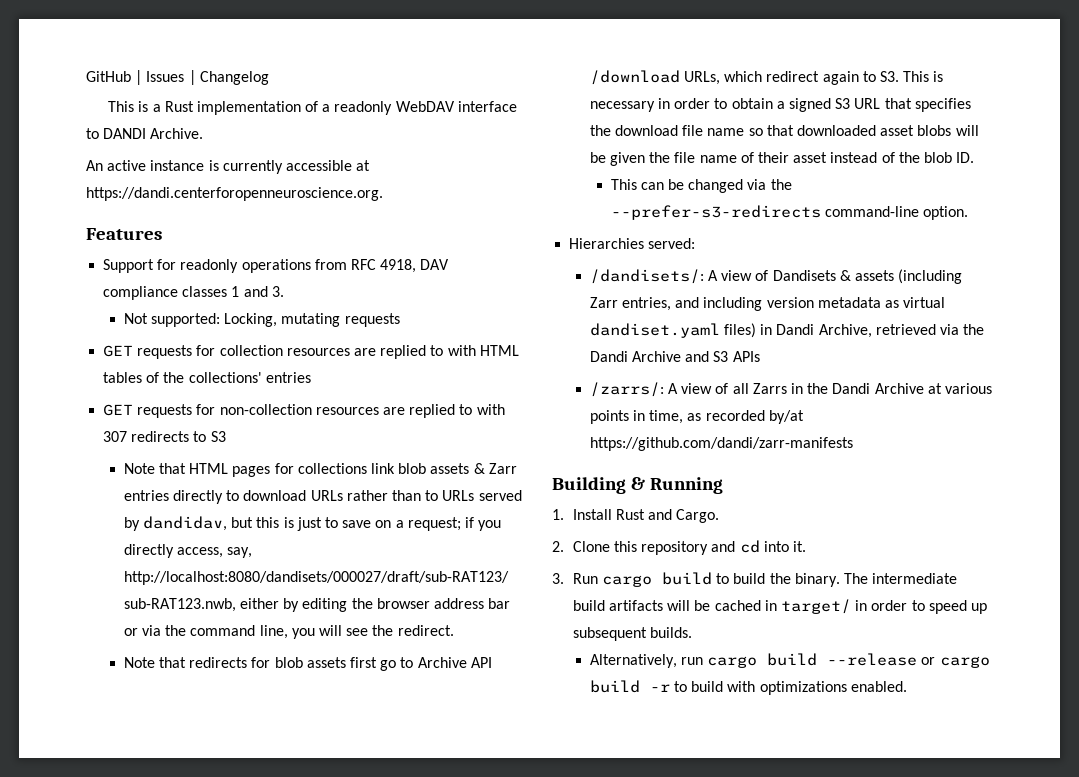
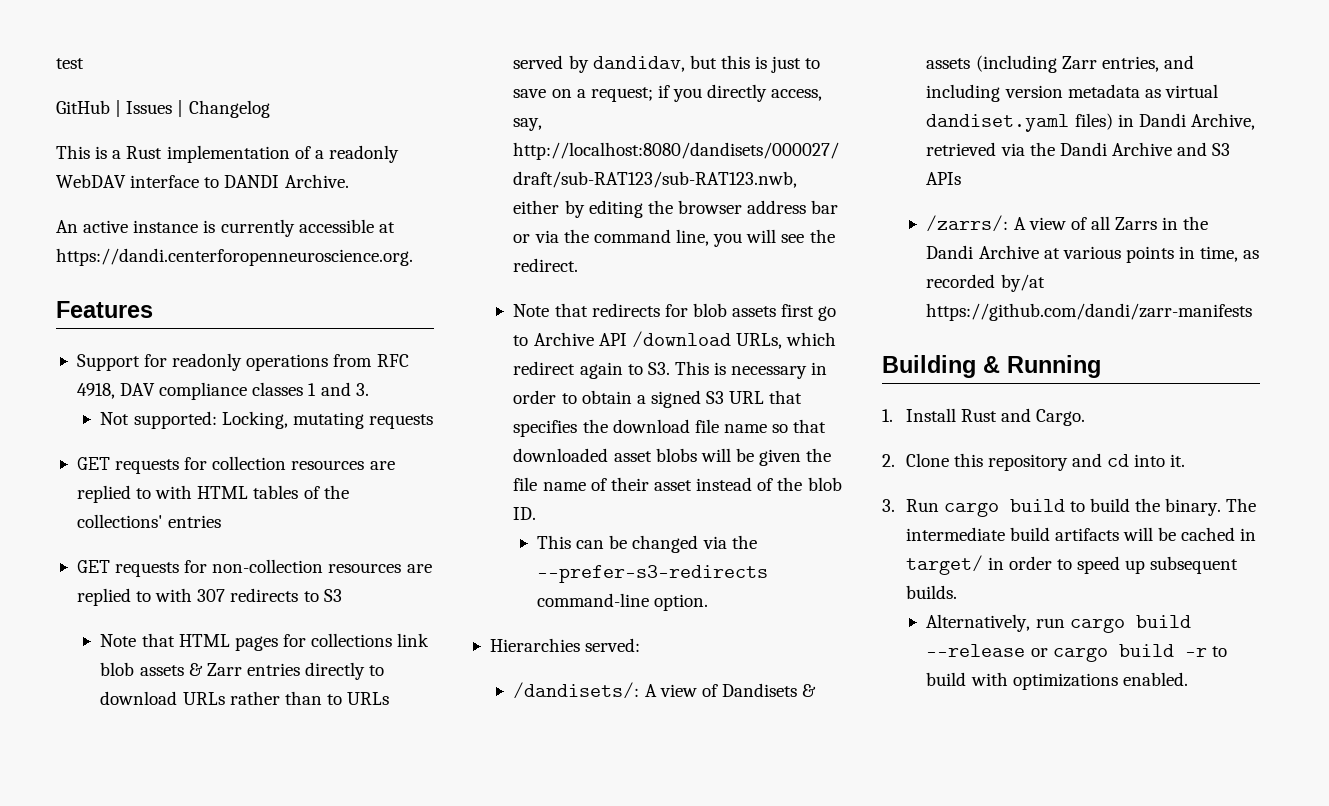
+ test

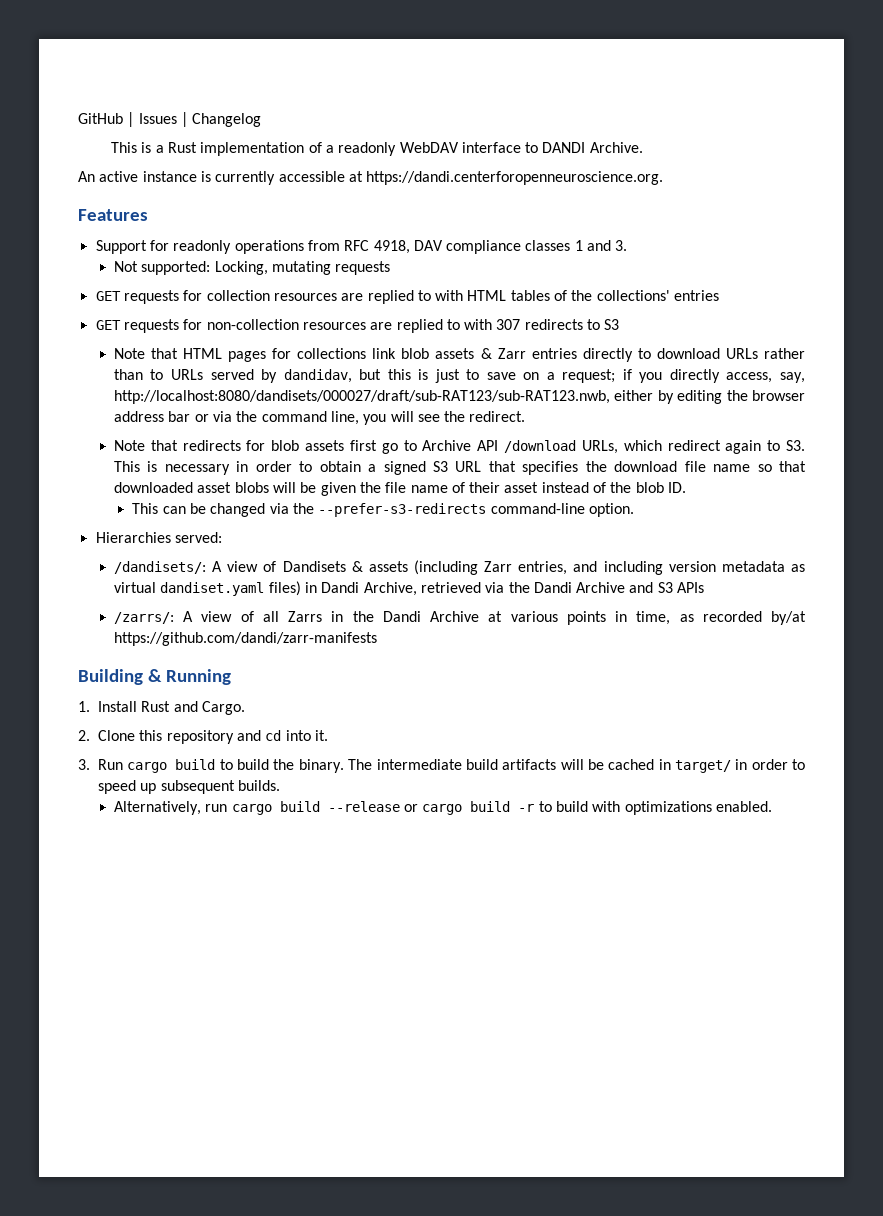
- test

